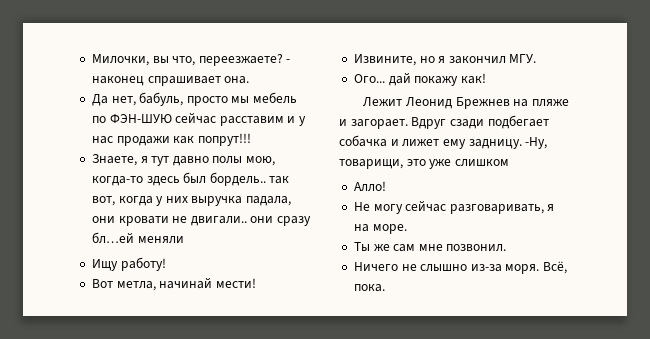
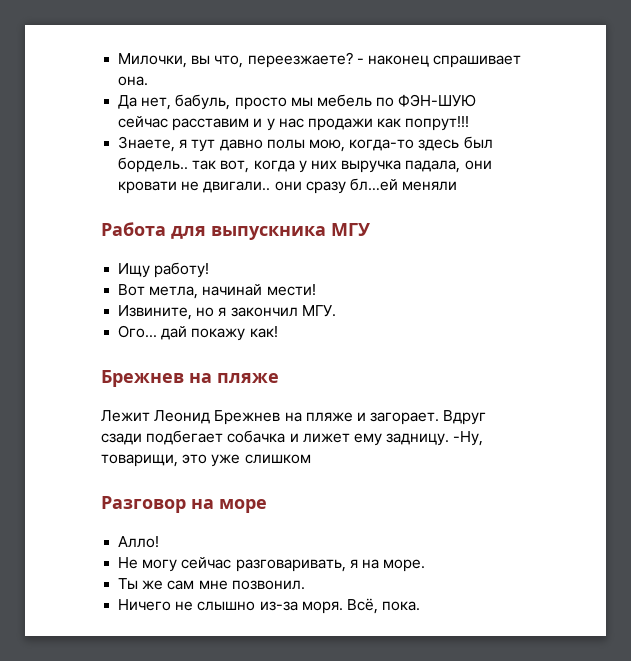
+ Работа для выпускника МГУ
  Ого... дай покажу как!
+ Брежнев на пляже
+ Разговор на море

